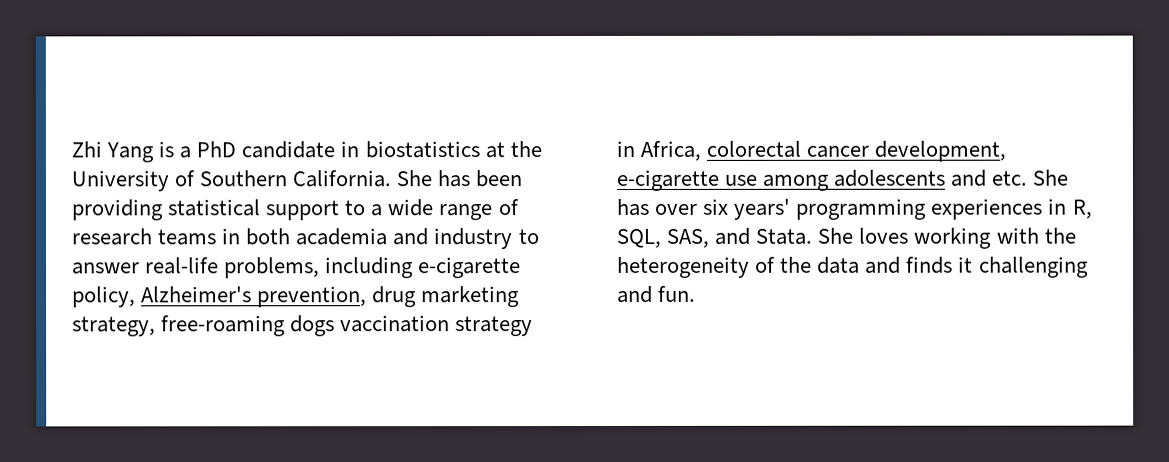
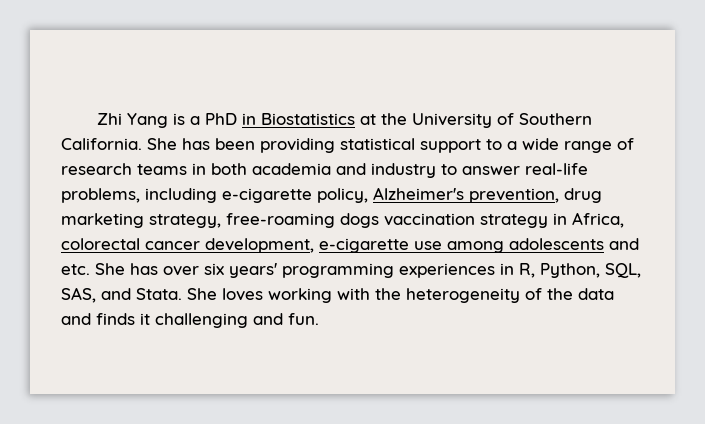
- Zhi Yang is a PhD candidate in biostatistics at the University of Southern California.
+ Zhi Yang is a PhD in Biostatistics at the University of Southern California.
- She has been providing statistical support to a wide range of research teams in both academia and industry to answer real-life problems, including e-cigarette policy, Alzheimer's prevention, drug marketing strategy, free-roaming dogs vaccination strategy in Africa, colorectal cancer development, e-cigarette use among adolescents and etc. She has over six years' programming experiences in R, SQL, SAS, and Stata.
+ She has been providing statistical support to a wide range of research teams in both academia and industry to answer real-life problems, including e-cigarette policy, Alzheimer's prevention, drug marketing strategy, free-roaming dogs vaccination strategy in Africa, colorectal cancer development, e-cigarette use among adolescents and etc. She has over six years' programming experiences in R, Python, SQL, SAS, and Stata.

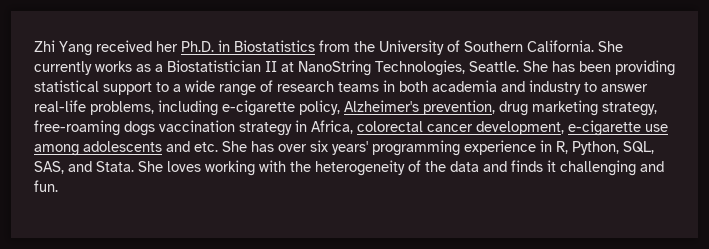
- Zhi Yang is a PhD in Biostatistics at the University of Southern California.
+ Zhi Yang received her Ph.D. in Biostatistics from the University of Southern California.
- She has been providing statistical support to a wide range of research teams in both academia and industry to answer real-life problems, including e-cigarette policy, Alzheimer's prevention, drug marketing strategy, free-roaming dogs vaccination strategy in Africa, colorectal cancer development, e-cigarette use among adolescents and etc. She has over six years' programming experiences in R, Python, SQL, SAS, and Stata.
+ She currently works as a Biostatistician II at NanoString Technologies, Seattle. She has been providing statistical support to a wide range of research teams in both academia and industry to answer real-life problems, including e-cigarette policy, Alzheimer's prevention, drug marketing strategy, free-roaming dogs vaccination strategy in Africa, colorectal cancer development, e-cigarette use among adolescents and etc. She has over six years' programming experience in R, Python, SQL, SAS, and Stata.

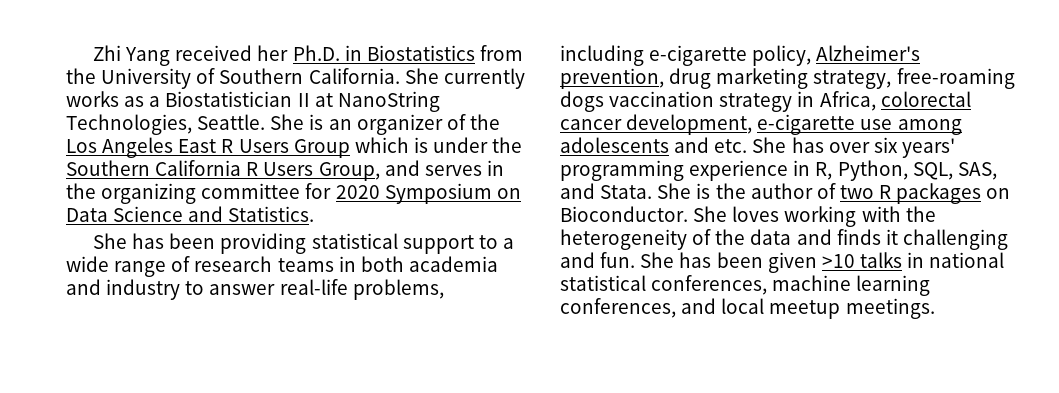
+ She is an organizer of the Los Angeles East R Users Group which is under the Southern California R Users Group, and serves in the organizing committee for 2020 Symposium on Data Science and Statistics.
- She loves working with the heterogeneity of the data and finds it challenging and fun.
+ She is the author of two R packages on Bioconductor. She loves working with the heterogeneity of the data and finds it challenging and fun.
+ She has been given >10 talks in national statistical conferences, machine learning conferences, and local meetup meetings.

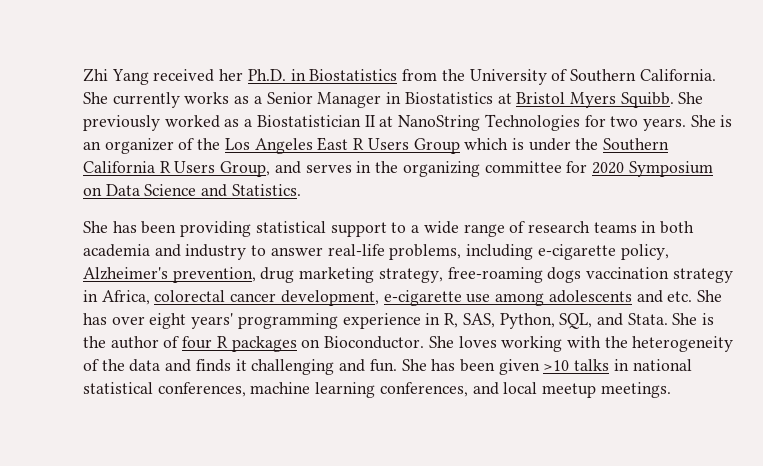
- She currently works as a Biostatistician II at NanoString Technologies, Seattle.
+ She currently works as a Senior Manager in Biostatistics at Bristol Myers Squibb. She previously worked as a Biostatistician II at NanoString Technologies for two years.
- She has been providing statistical support to a wide range of research teams in both academia and industry to answer real-life problems, including e-cigarette policy, Alzheimer's prevention, drug marketing strategy, free-roaming dogs vaccination strategy in Africa, colorectal cancer development, e-cigarette use among adolescents and etc. She has over six years' programming experience in R, Python, SQL, SAS, and Stata.
+ She has been providing statistical support to a wide range of research teams in both academia and industry to answer real-life problems, including e-cigarette policy, Alzheimer's prevention, drug marketing strategy, free-roaming dogs vaccination strategy in Africa, colorectal cancer development, e-cigarette use among adolescents and etc. She has over eight years' programming experience in R, SAS, Python, SQL, and Stata.
- She is the author of two R packages on Bioconductor.
+ She is the author of four R packages on Bioconductor.

